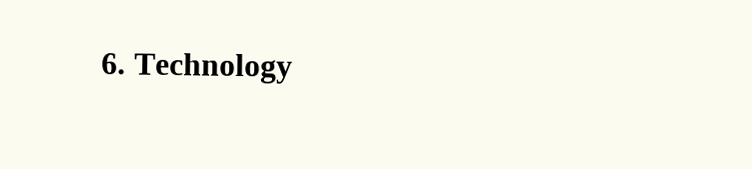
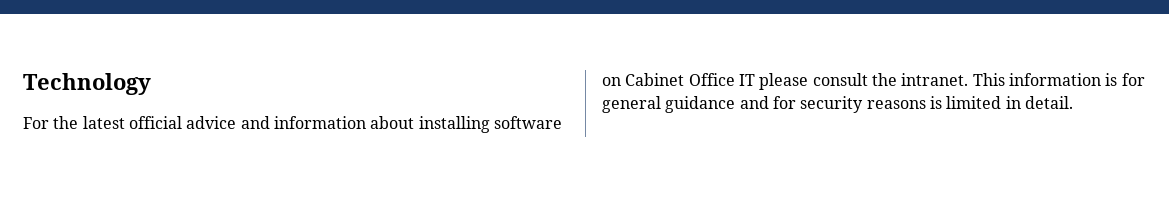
- 6. Technology
+ Technology
+ For the latest official advice and information about installing software on Cabinet Office IT please consult the intranet. This information is for general guidance and for security reasons is limited in detail.

